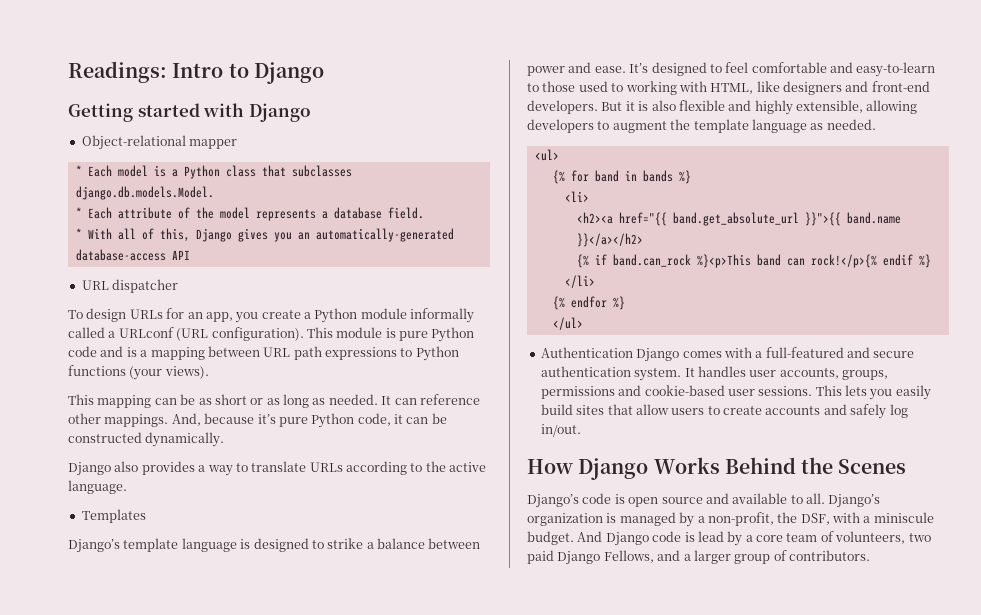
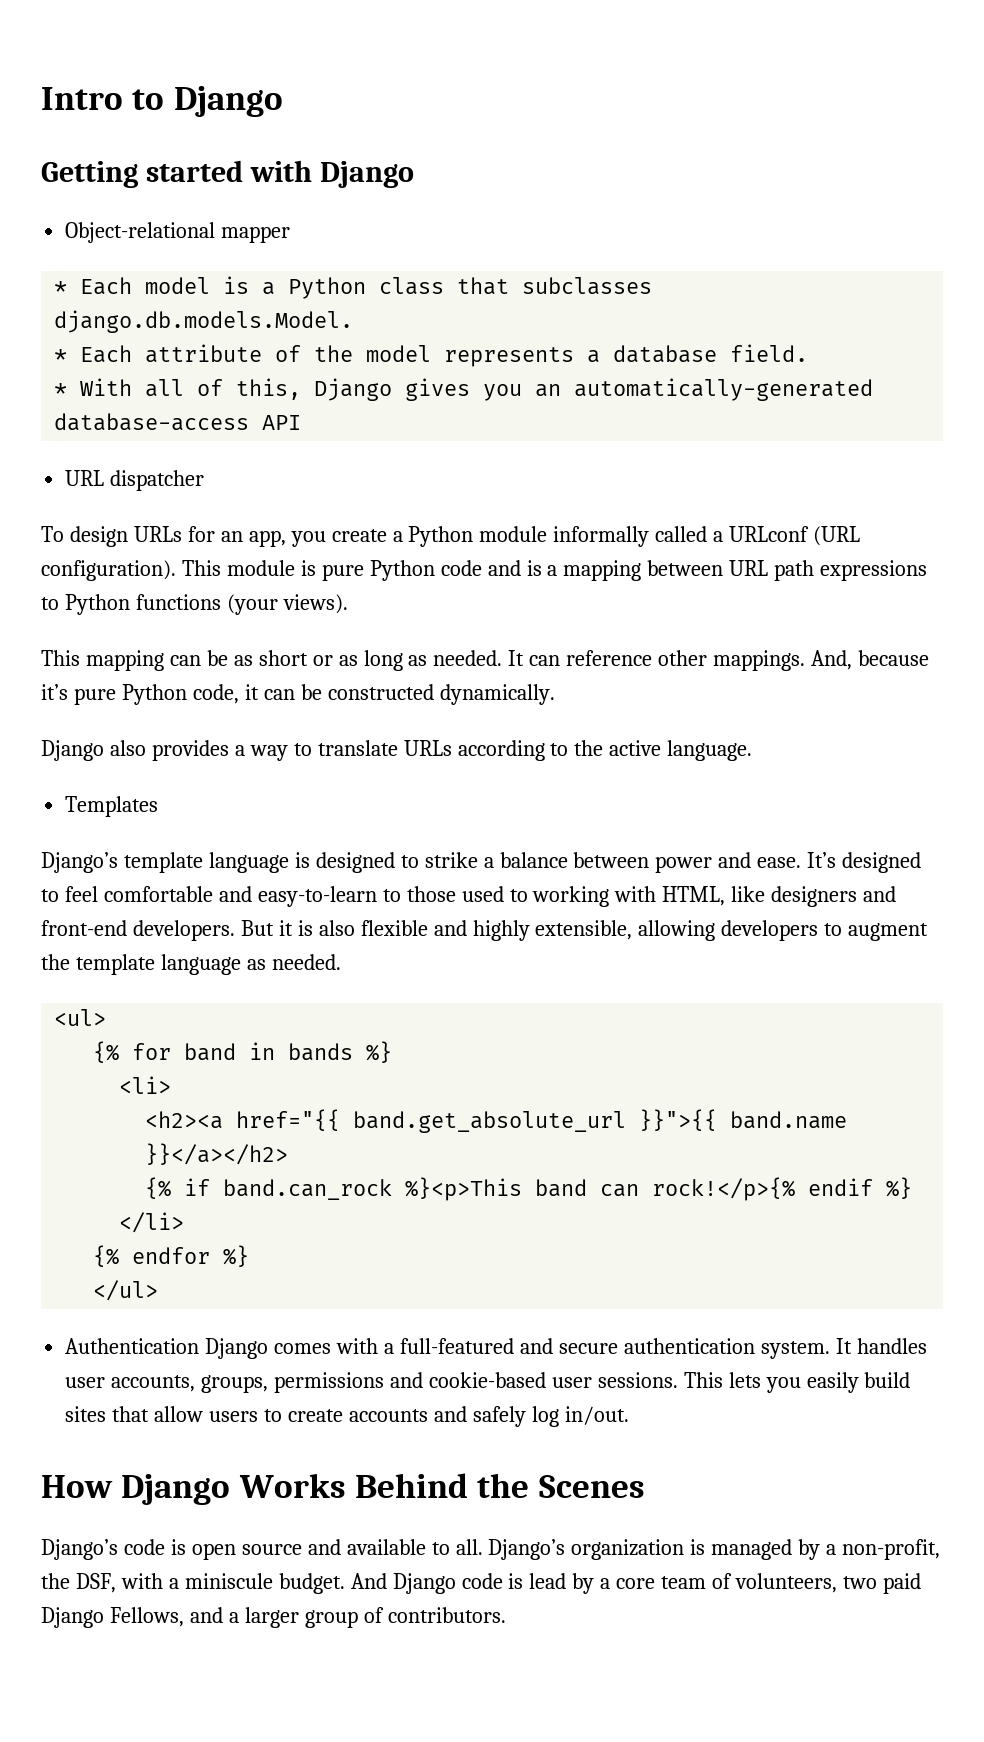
- Readings: Intro to Django
+ Intro to Django

